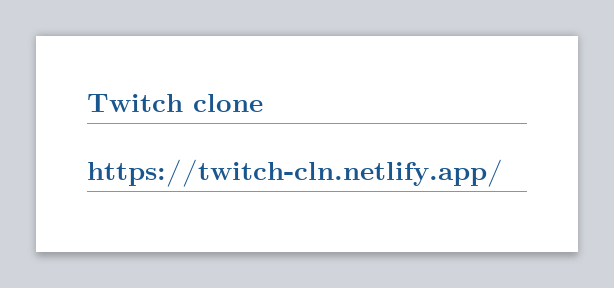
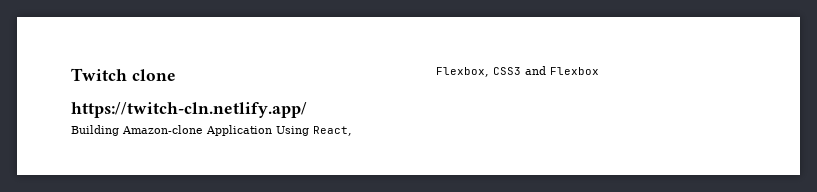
+ Building Amazon-clone Application Using React, Flexbox, CSS3 and Flexbox

